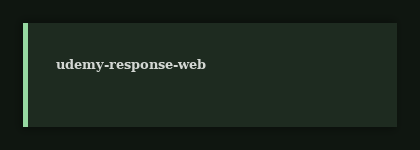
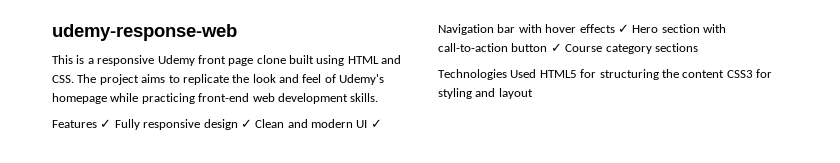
+ This is a responsive Udemy front page clone built using HTML and CSS. The project aims to replicate the look and feel of Udemy's homepage while practicing front-end web development skills.
+ Features ✓ Fully responsive design ✓ Clean and modern UI ✓ Navigation bar with hover effects ✓ Hero section with call-to-action button ✓ Course category sections
+ Technologies Used HTML5 for structuring the content CSS3 for styling and layout

